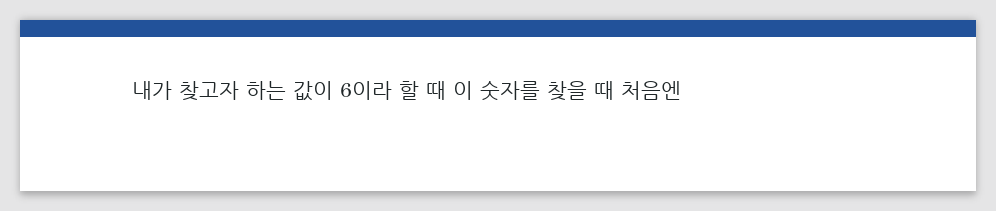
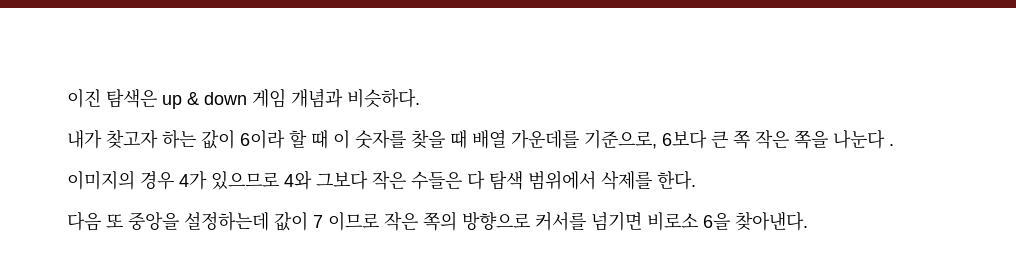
+ 이진 탐색은 up & down 게임 개념과 비슷하다.
- 내가 찾고자 하는 값이 6이라 할 때 이 숫자를 찾을 때 처음엔
+ 내가 찾고자 하는 값이 6이라 할 때 이 숫자를 찾을 때 배열 가운데를 기준으로, 6보다 큰 쪽 작은 쪽을 나눈다 .
+ 이미지의 경우 4가 있으므로 4와 그보다 작은 수들은 다 탐색 범위에서 삭제를 한다.
+ 다음 또 중앙을 설정하는데 값이 7 이므로 작은 쪽의 방향으로 커서를 넘기면 비로소 6을 찾아낸다.

